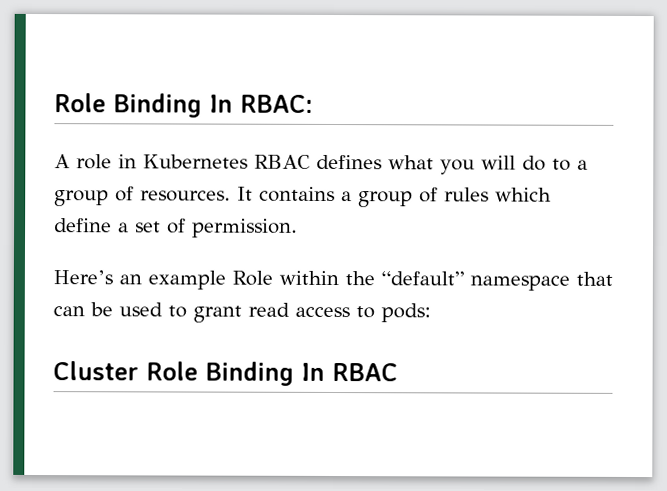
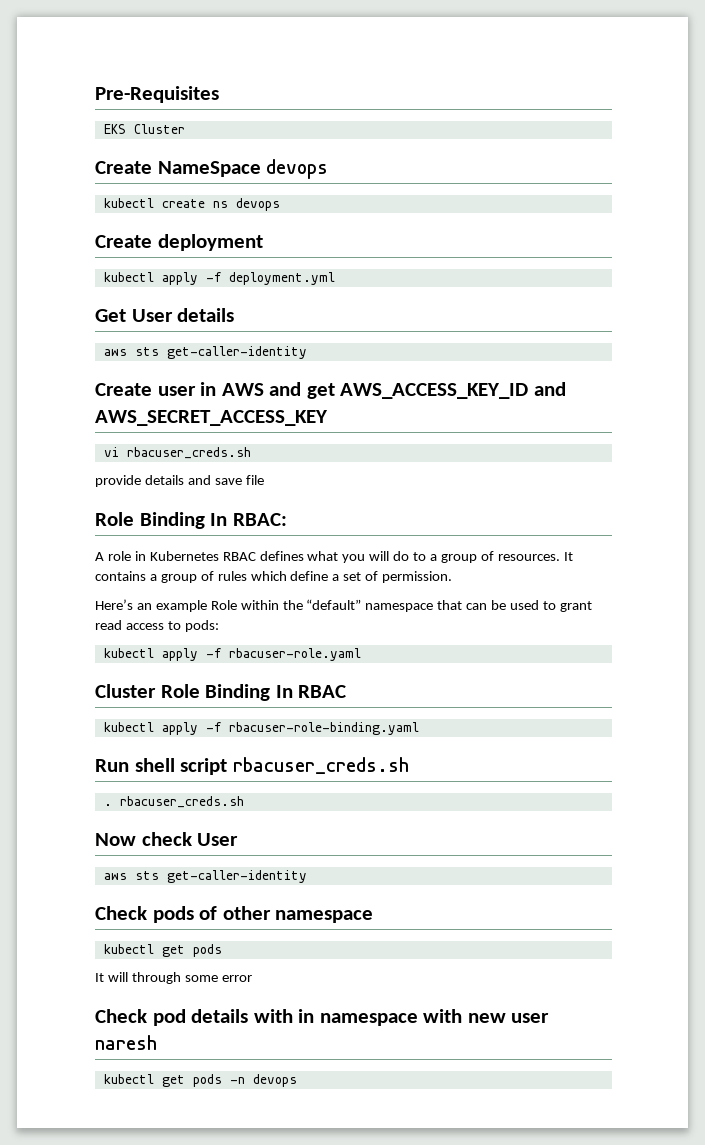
+ Pre-Requisites
+ EKS Cluster
+ Create NameSpace devops
+ kubectl create ns devops
+ Create deployment
+ kubectl apply -f deployment.yml
+ Get User details
+ aws sts get-caller-identity
+ Create user in AWS and get AWS_ACCESS_KEY_ID and AWS_SECRET_ACCESS_KEY
+ vi rbacuser_creds.sh
+ provide details and save file
+ kubectl apply -f rbacuser-role.yaml
+ kubectl apply -f rbacuser-role-binding.yaml
+ Run shell script rbacuser_creds.sh
+ . rbacuser_creds.sh
+ Now check User
+ aws sts get-caller-identity
+ Check pods of other namespace
+ kubectl get pods
+ It will through some error
+ Check pod details with in namespace with new user naresh
+ kubectl get pods -n devops

